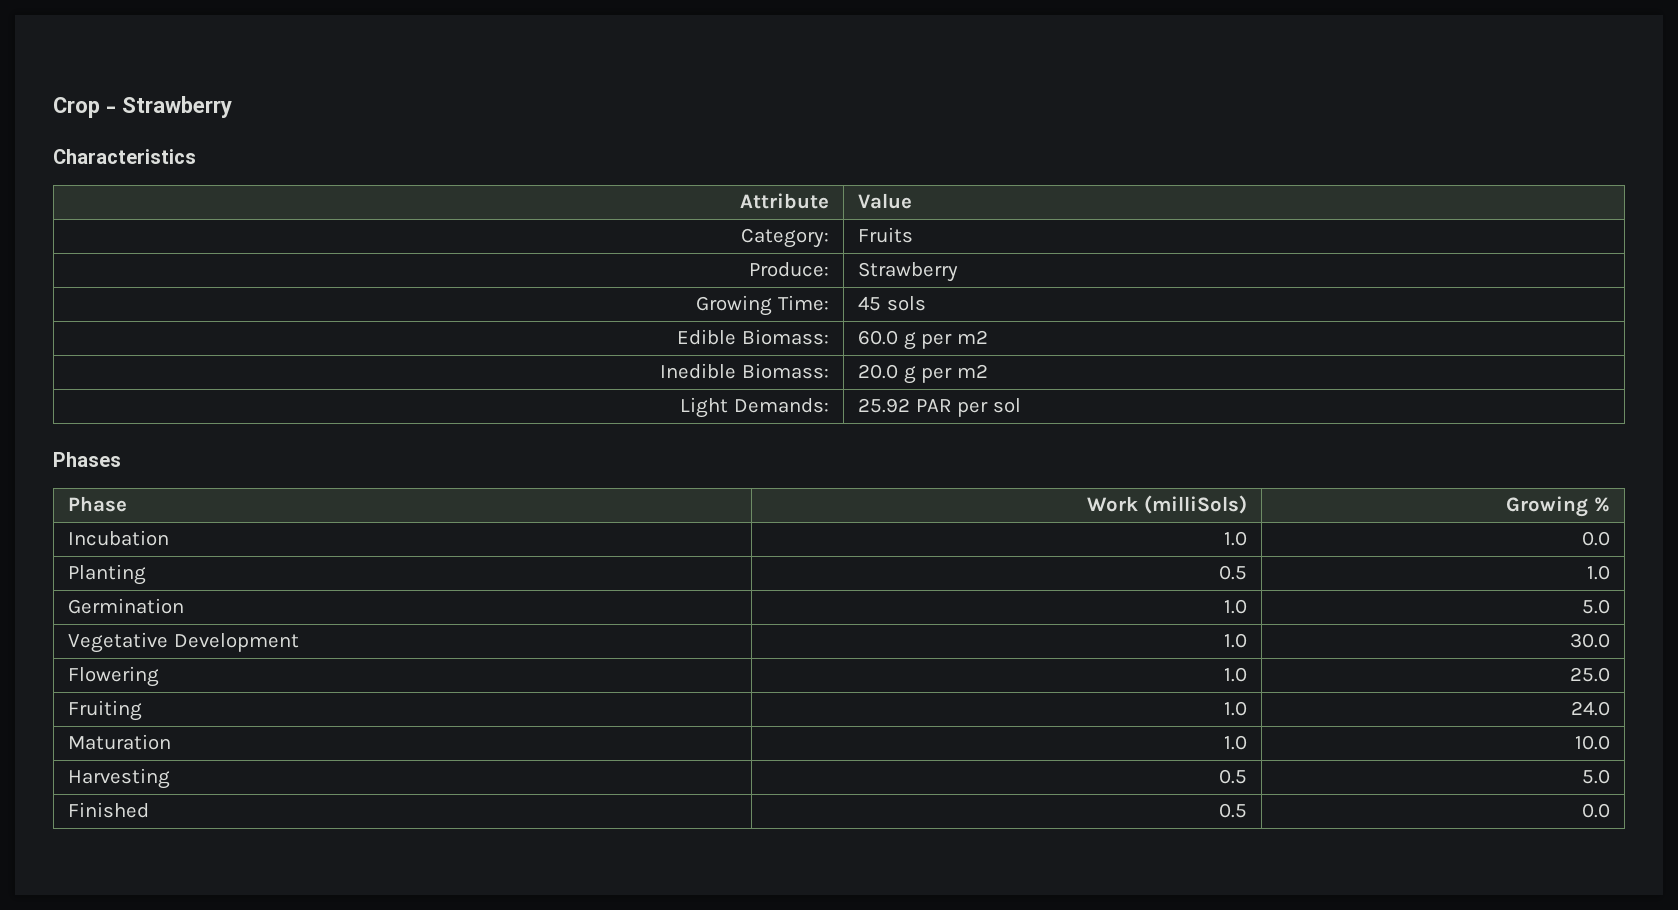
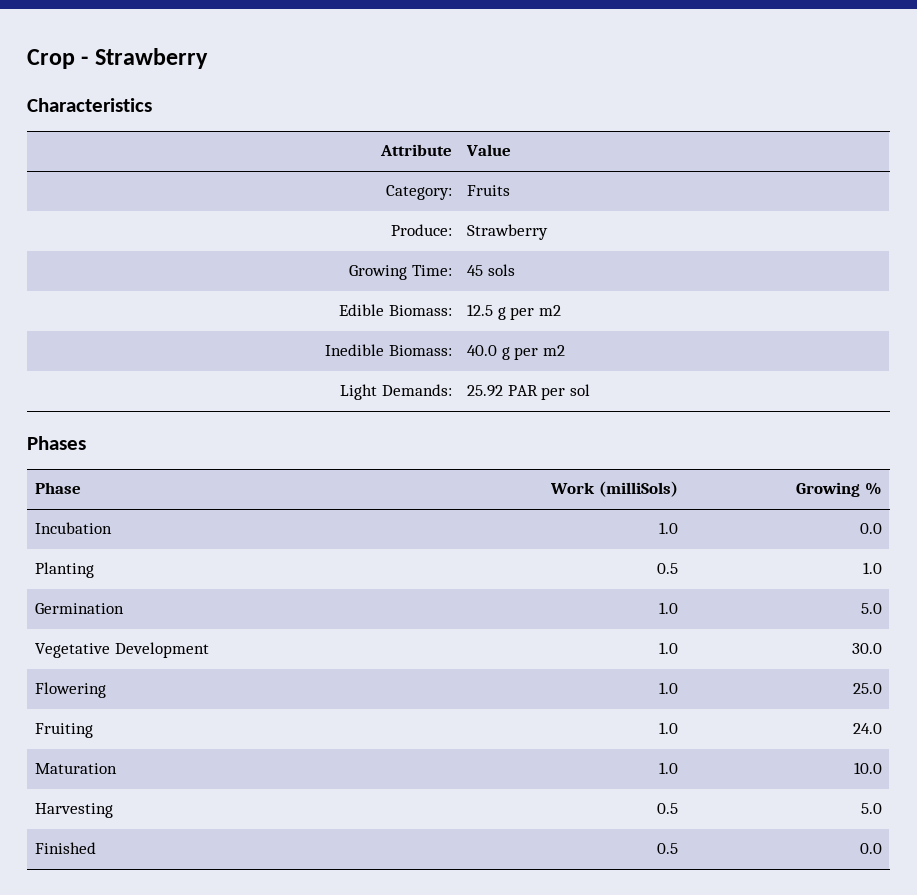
- Edible Biomass: | 60.0 g per m2
+ Edible Biomass: | 12.5 g per m2
- Inedible Biomass: | 20.0 g per m2
+ Inedible Biomass: | 40.0 g per m2

